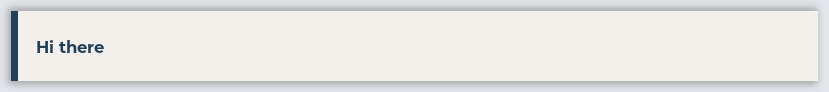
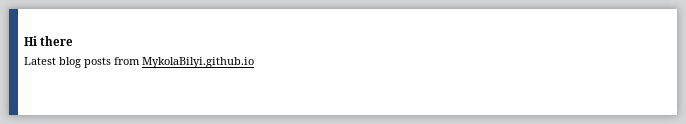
+ Latest blog posts from MykolaBilyi.github.io

